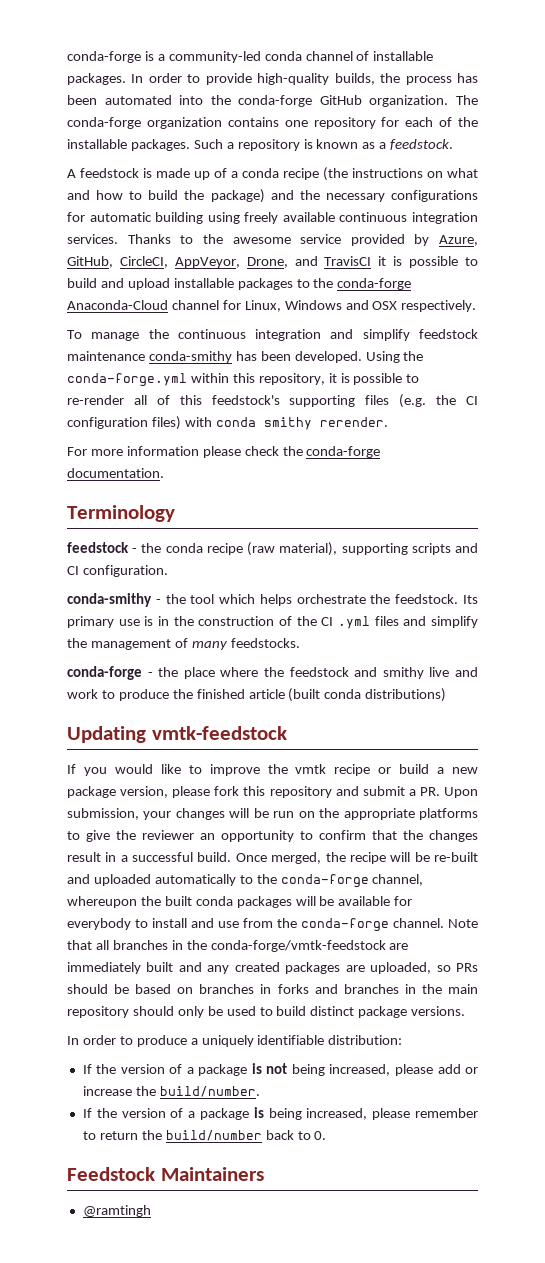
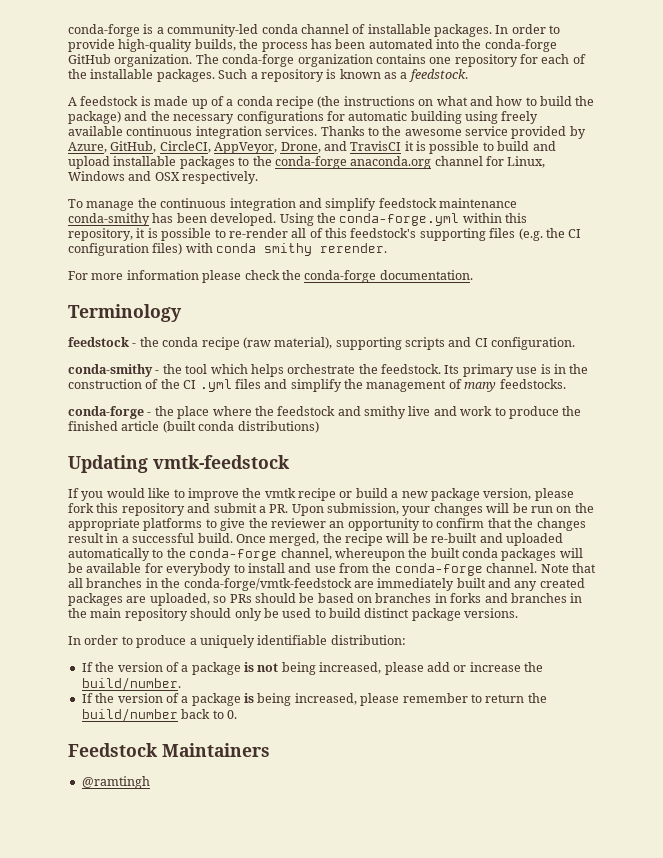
- Thanks to the awesome service provided by Azure, GitHub, CircleCI, AppVeyor, Drone, and TravisCI it is possible to build and upload installable packages to the conda-forge Anaconda-Cloud channel for Linux, Windows and OSX respectively.
+ Thanks to the awesome service provided by Azure, GitHub, CircleCI, AppVeyor, Drone, and TravisCI it is possible to build and upload installable packages to the conda-forge anaconda.org channel for Linux, Windows and OSX respectively.

